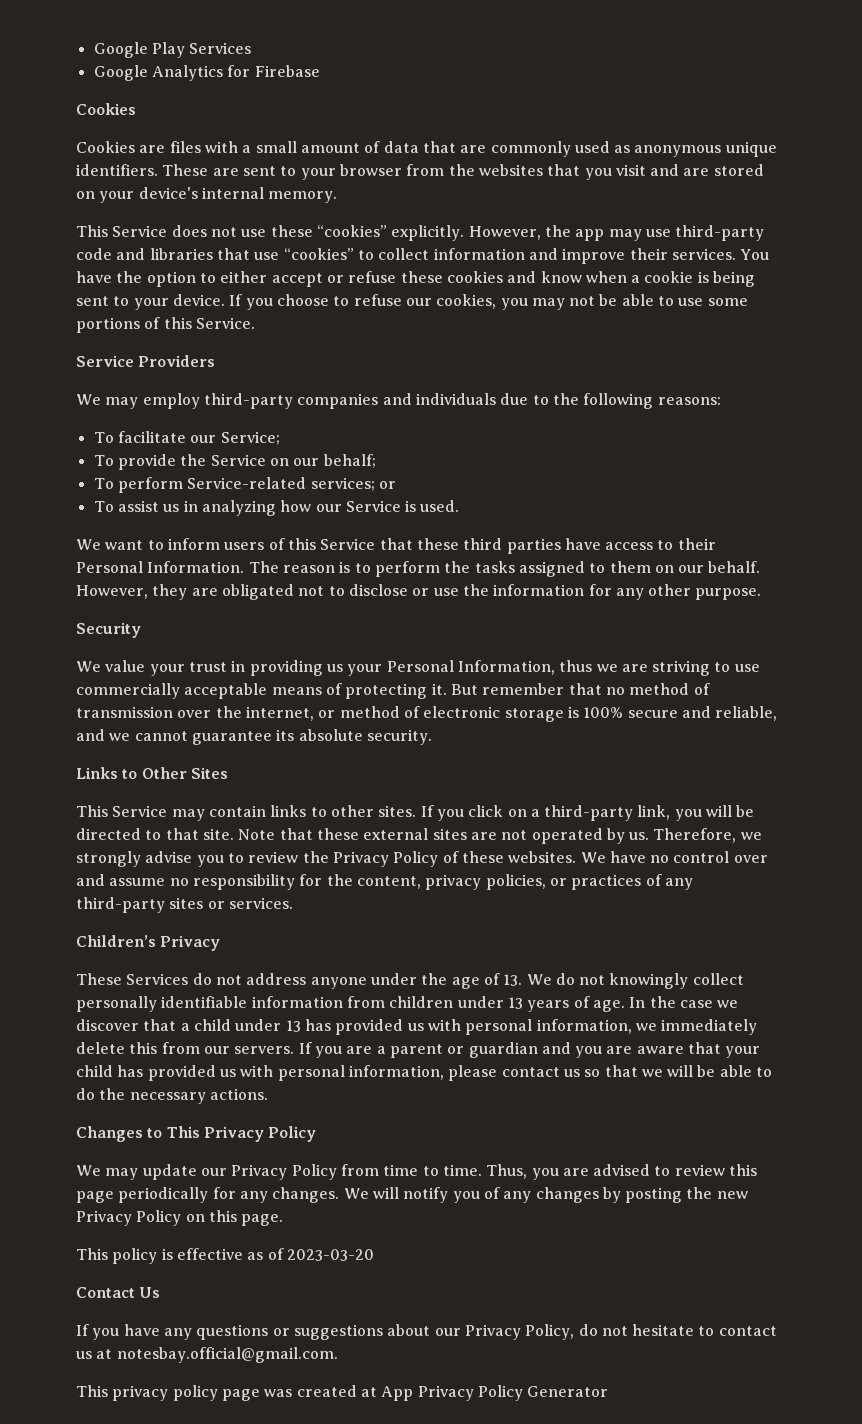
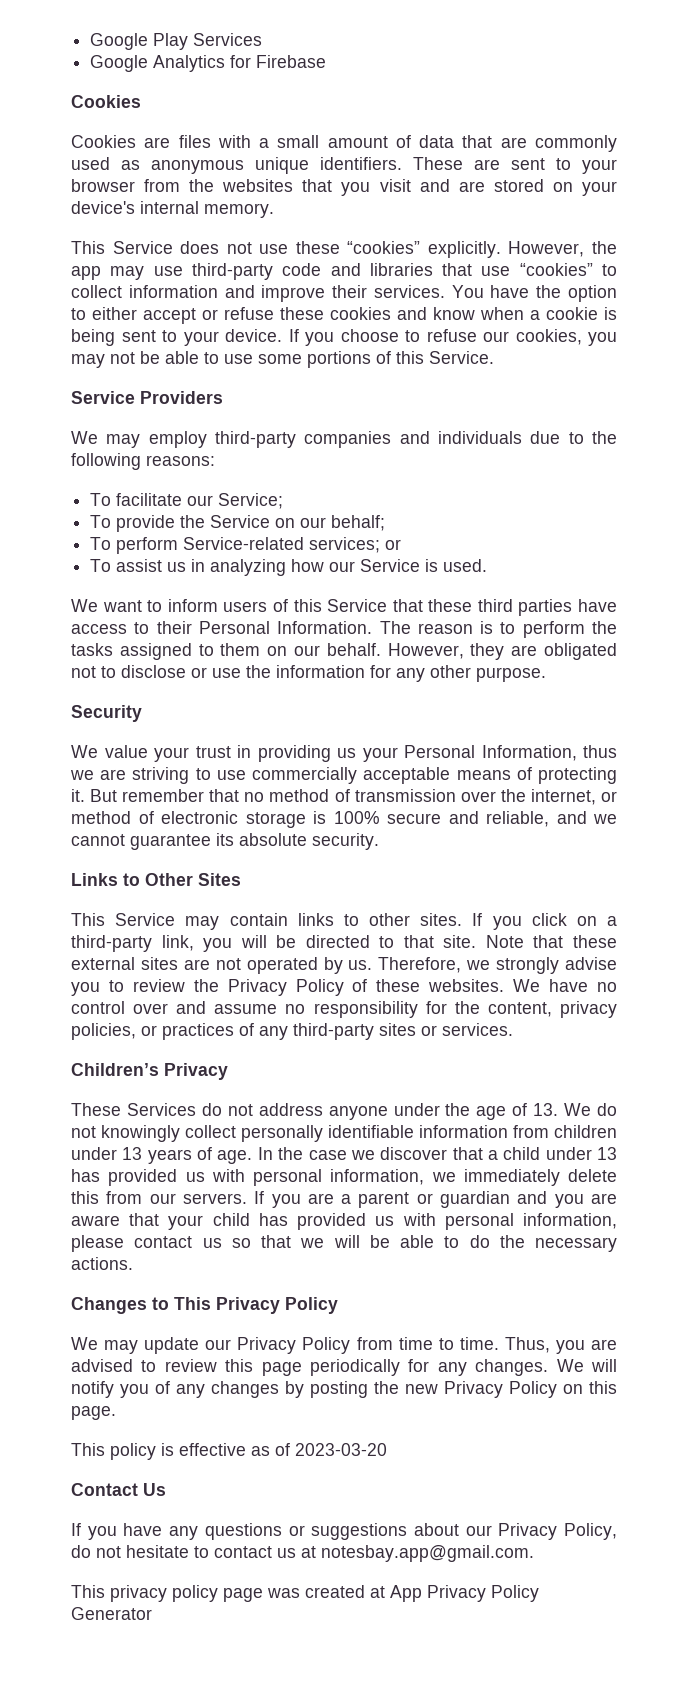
- If you have any questions or suggestions about our Privacy Policy, do not hesitate to contact us at notesbay.official@gmail.com.
+ If you have any questions or suggestions about our Privacy Policy, do not hesitate to contact us at notesbay.app@gmail.com.

